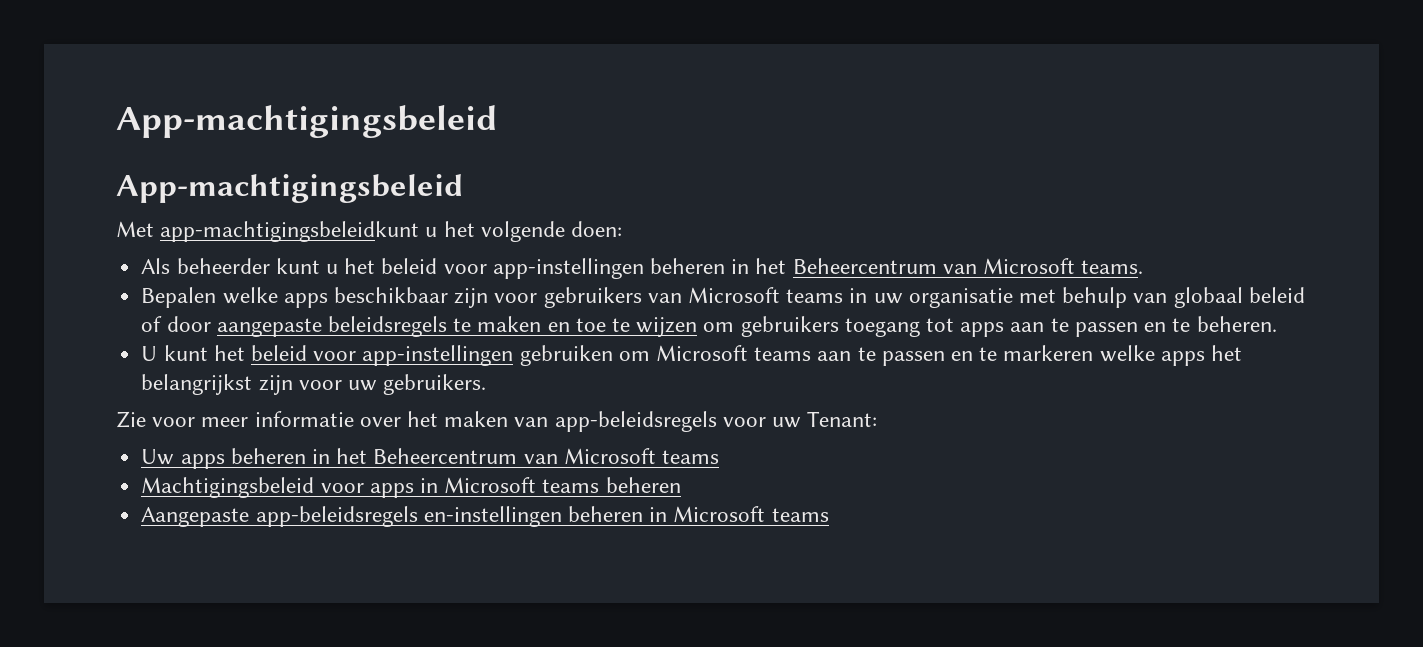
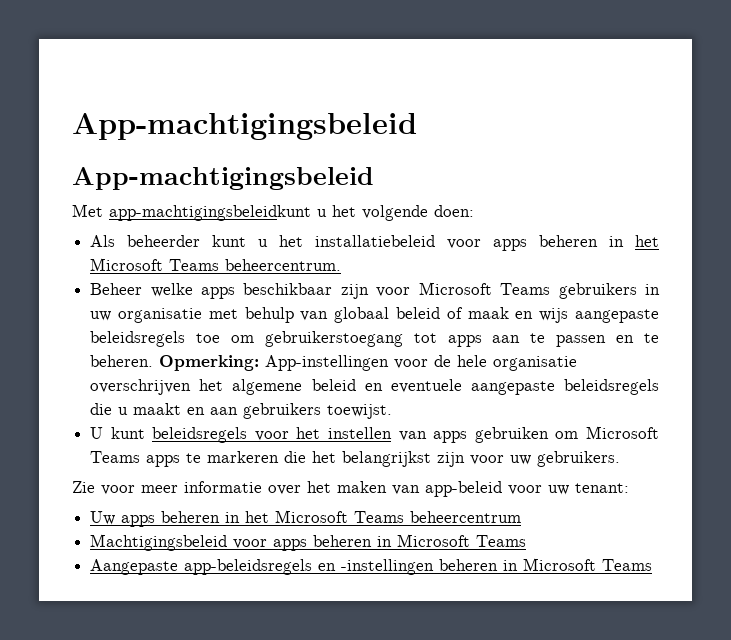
- Als beheerder kunt u het beleid voor app-instellingen beheren in het Beheercentrum van Microsoft teams.
- Bepalen welke apps beschikbaar zijn voor gebruikers van Microsoft teams in uw organisatie met behulp van globaal beleid of door aangepaste beleidsregels te maken en toe te wijzen om gebruikers toegang tot apps aan te passen en te beheren.
- U kunt het beleid voor app-instellingen gebruiken om Microsoft teams aan te passen en te markeren welke apps het belangrijkst zijn voor uw gebruikers.
+ Als beheerder kunt u het installatiebeleid voor apps beheren in het Microsoft Teams beheercentrum.
+ Beheer welke apps beschikbaar zijn voor Microsoft Teams gebruikers in uw organisatie met behulp van globaal beleid of maak en wijs aangepaste beleidsregels toe om gebruikerstoegang tot apps aan te passen en te beheren. Opmerking: App-instellingen voor de hele organisatie overschrijven het algemene beleid en eventuele aangepaste beleidsregels die u maakt en aan gebruikers toewijst.
+ U kunt beleidsregels voor het instellen van apps gebruiken om Microsoft Teams apps te markeren die het belangrijkst zijn voor uw gebruikers.
- Zie voor meer informatie over het maken van app-beleidsregels voor uw Tenant:
+ Zie voor meer informatie over het maken van app-beleid voor uw tenant:
- Uw apps beheren in het Beheercentrum van Microsoft teams
+ Uw apps beheren in het Microsoft Teams beheercentrum
- Machtigingsbeleid voor apps in Microsoft teams beheren
+ Machtigingsbeleid voor apps beheren in Microsoft Teams
- Aangepaste app-beleidsregels en-instellingen beheren in Microsoft teams
+ Aangepaste app-beleidsregels en -instellingen beheren in Microsoft Teams

